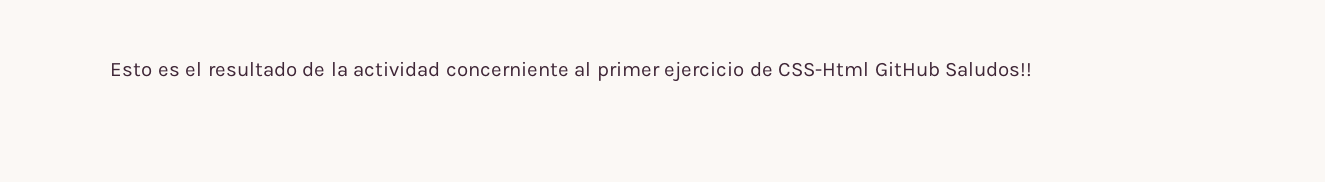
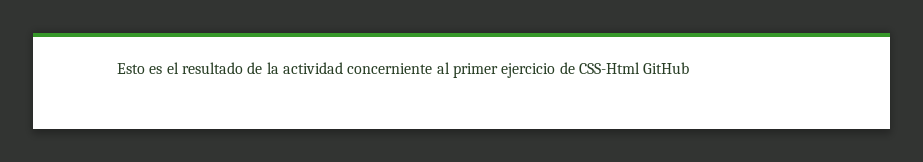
- Esto es el resultado de la actividad concerniente al primer ejercicio de CSS-Html GitHub Saludos!!
+ Esto es el resultado de la actividad concerniente al primer ejercicio de CSS-Html GitHub

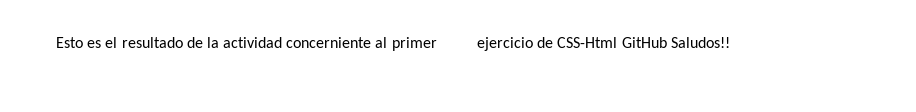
- Esto es el resultado de la actividad concerniente al primer ejercicio de CSS-Html GitHub
+ Esto es el resultado de la actividad concerniente al primer ejercicio de CSS-Html GitHub Saludos!!

